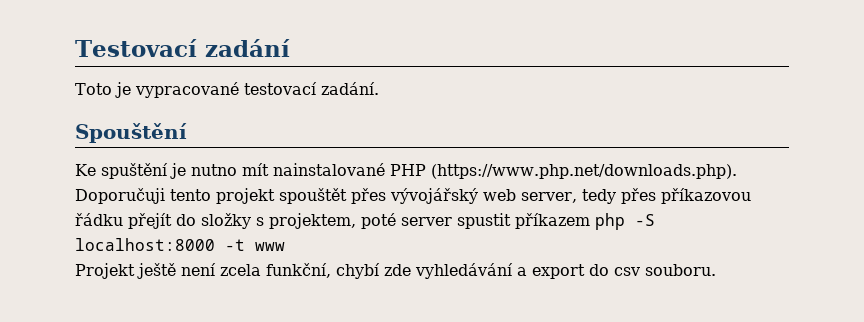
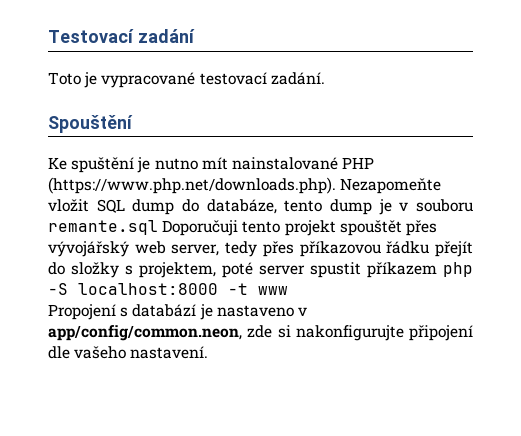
- Ke spuštění je nutno mít nainstalované PHP (https://www.php.net/downloads.php). Doporučuji tento projekt spouštět přes vývojářský web server, tedy přes příkazovou řádku přejít do složky s projektem, poté server spustit příkazem php -S localhost:8000 -t www
+ Ke spuštění je nutno mít nainstalované PHP (https://www.php.net/downloads.php). Nezapomeňte vložit SQL dump do databáze, tento dump je v souboru remante.sql Doporučuji tento projekt spouštět přes vývojářský web server, tedy přes příkazovou řádku přejít do složky s projektem, poté server spustit příkazem php -S localhost:8000 -t www
- Projekt ještě není zcela funkční, chybí zde vyhledávání a export do csv souboru.
+ Propojení s databází je nastaveno v app/config/common.neon, zde si nakonfigurujte připojení dle vašeho nastavení.

